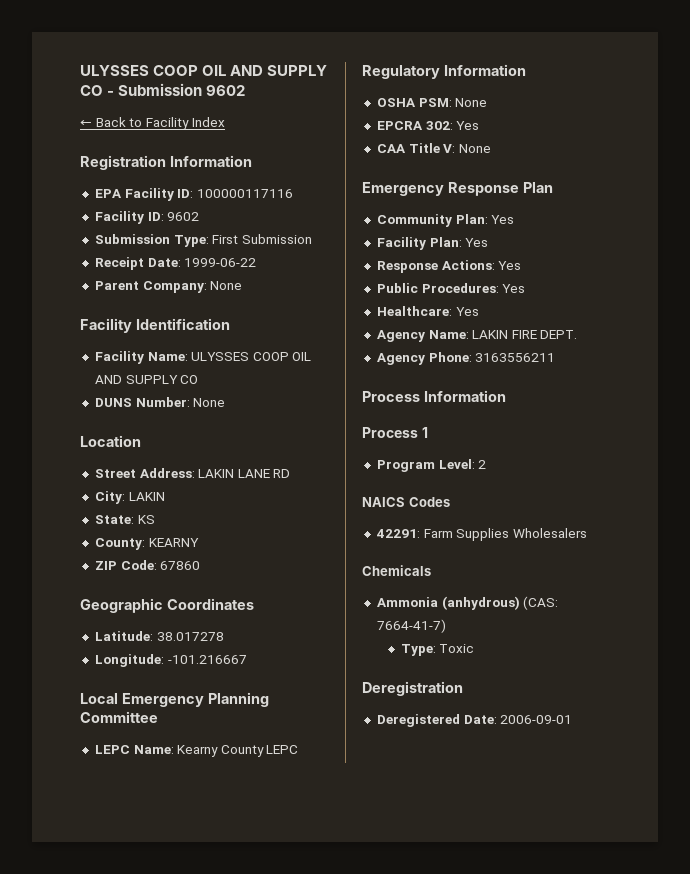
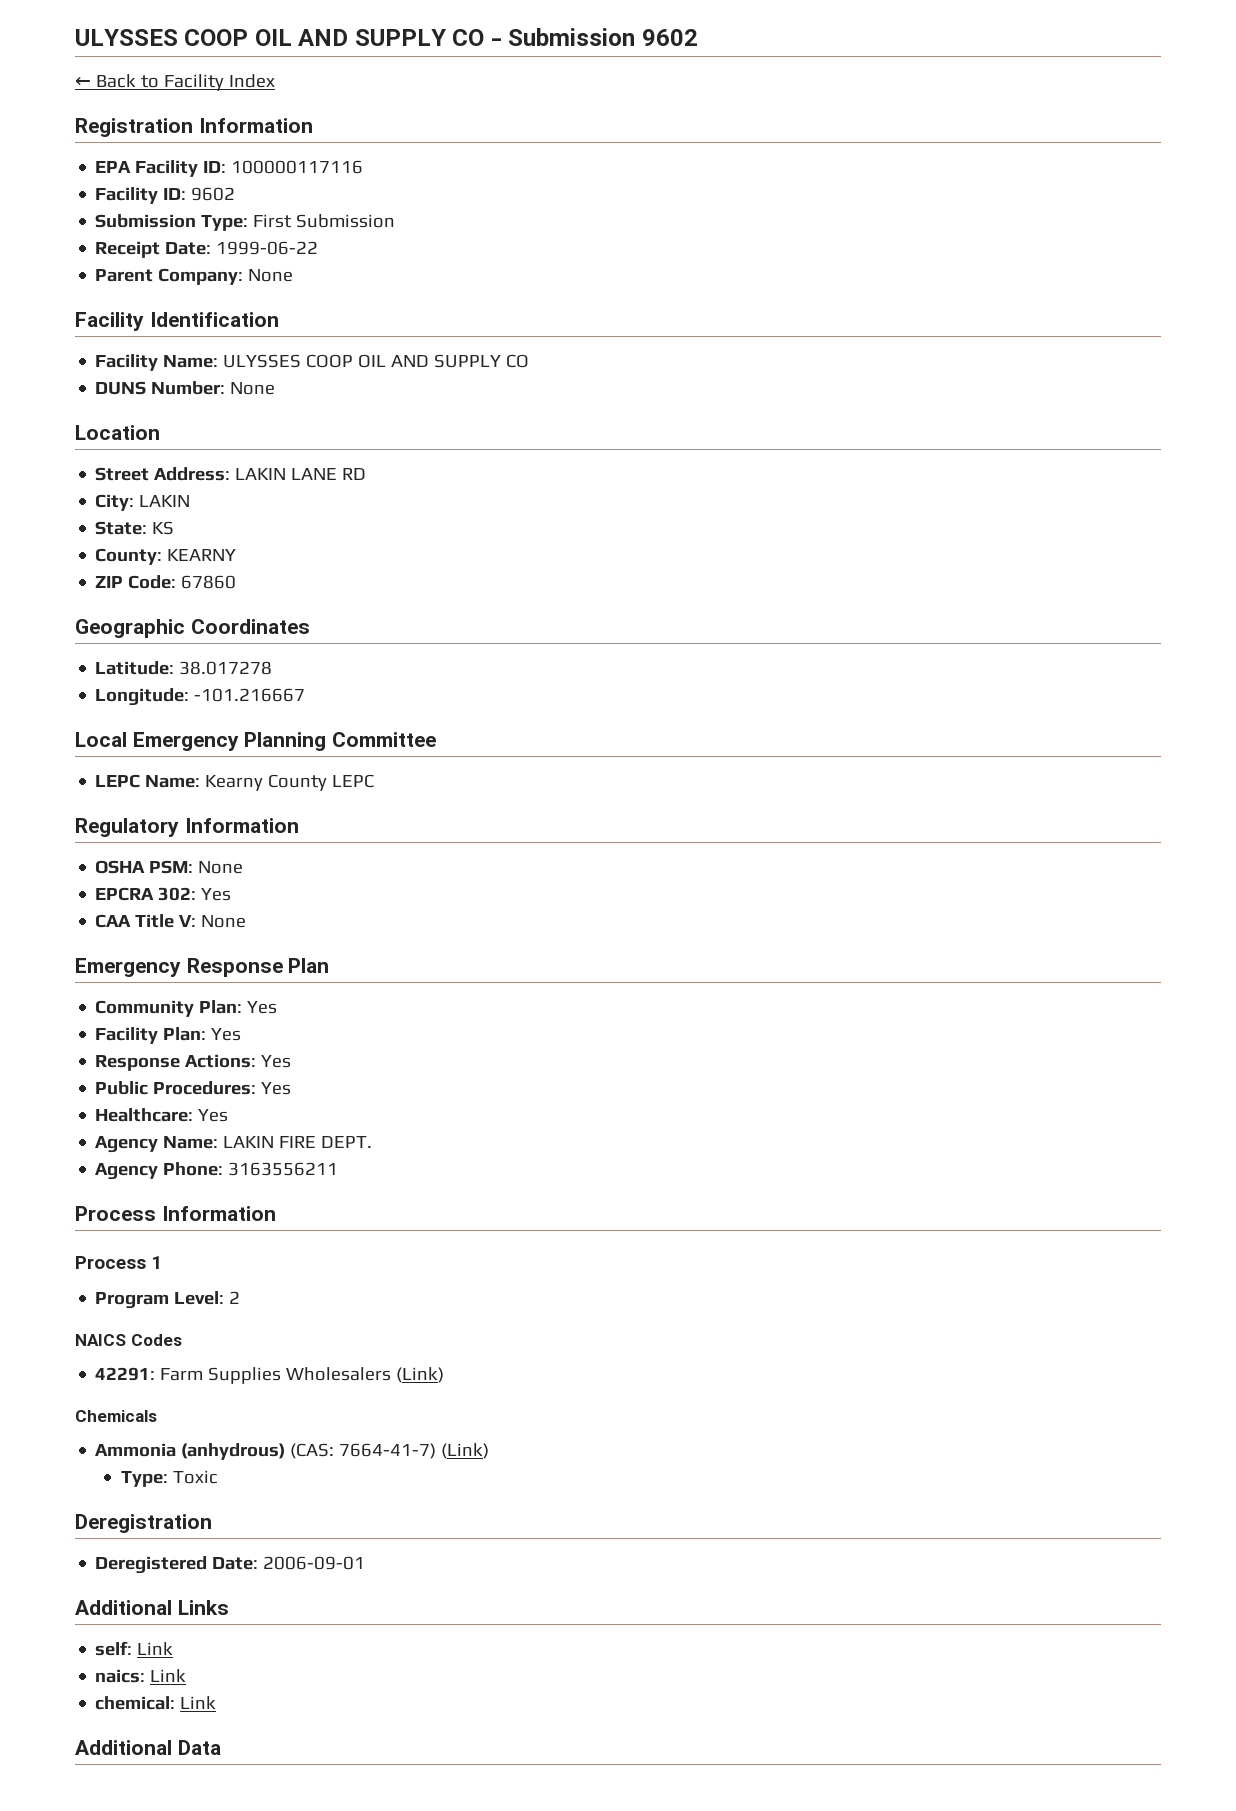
- 42291: Farm Supplies Wholesalers
+ 42291: Farm Supplies Wholesalers (Link)
- Ammonia (anhydrous) (CAS: 7664-41-7)
+ Ammonia (anhydrous) (CAS: 7664-41-7) (Link)
+ Additional Links
+ self: Link
+ naics: Link
+ chemical: Link
+ Additional Data

